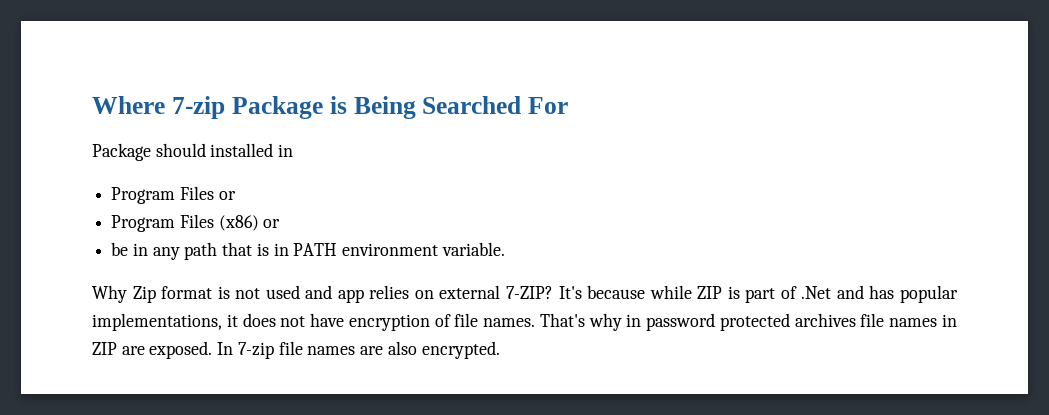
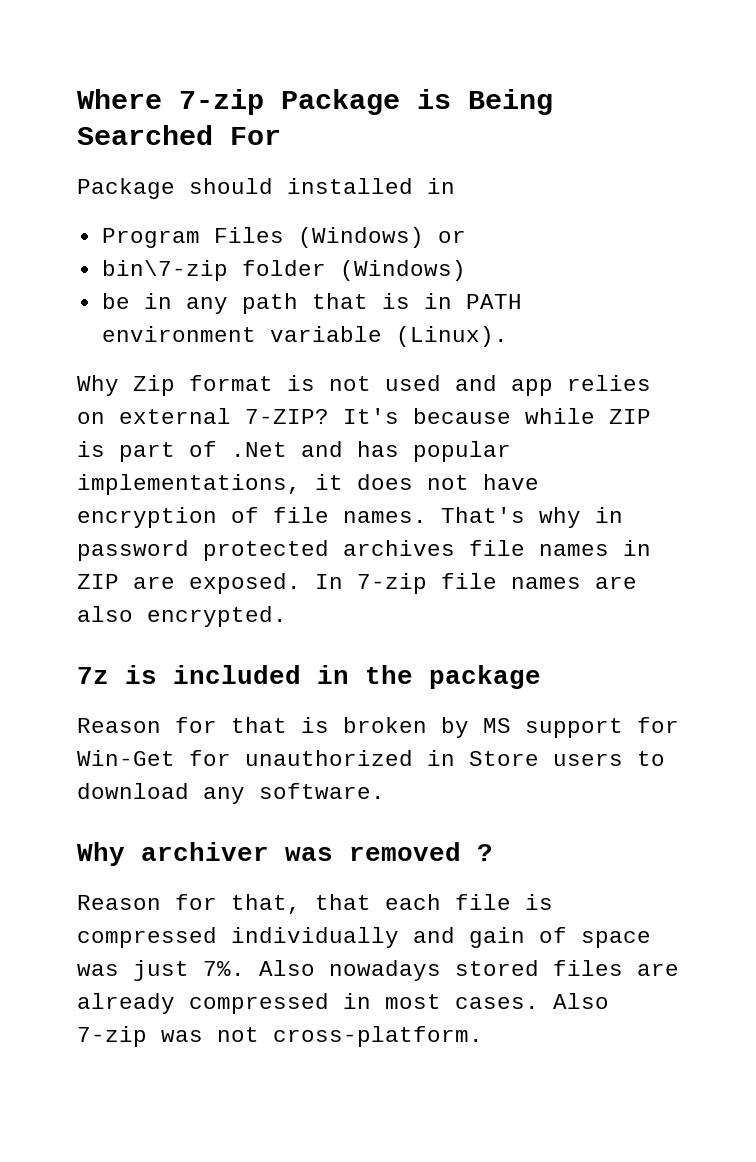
- Program Files or
- Program Files (x86) or
+ Program Files (Windows) or
+ bin\7-zip folder (Windows)
- be in any path that is in PATH environment variable.
+ be in any path that is in PATH environment variable (Linux).
+ 7z is included in the package
+ Reason for that is broken by MS support for Win-Get for unauthorized in Store users to download any software.
+ Why archiver was removed ?
+ Reason for that, that each file is compressed individually and gain of space was just 7%. Also nowadays stored files are already compressed in most cases. Also 7-zip was not cross-platform.

